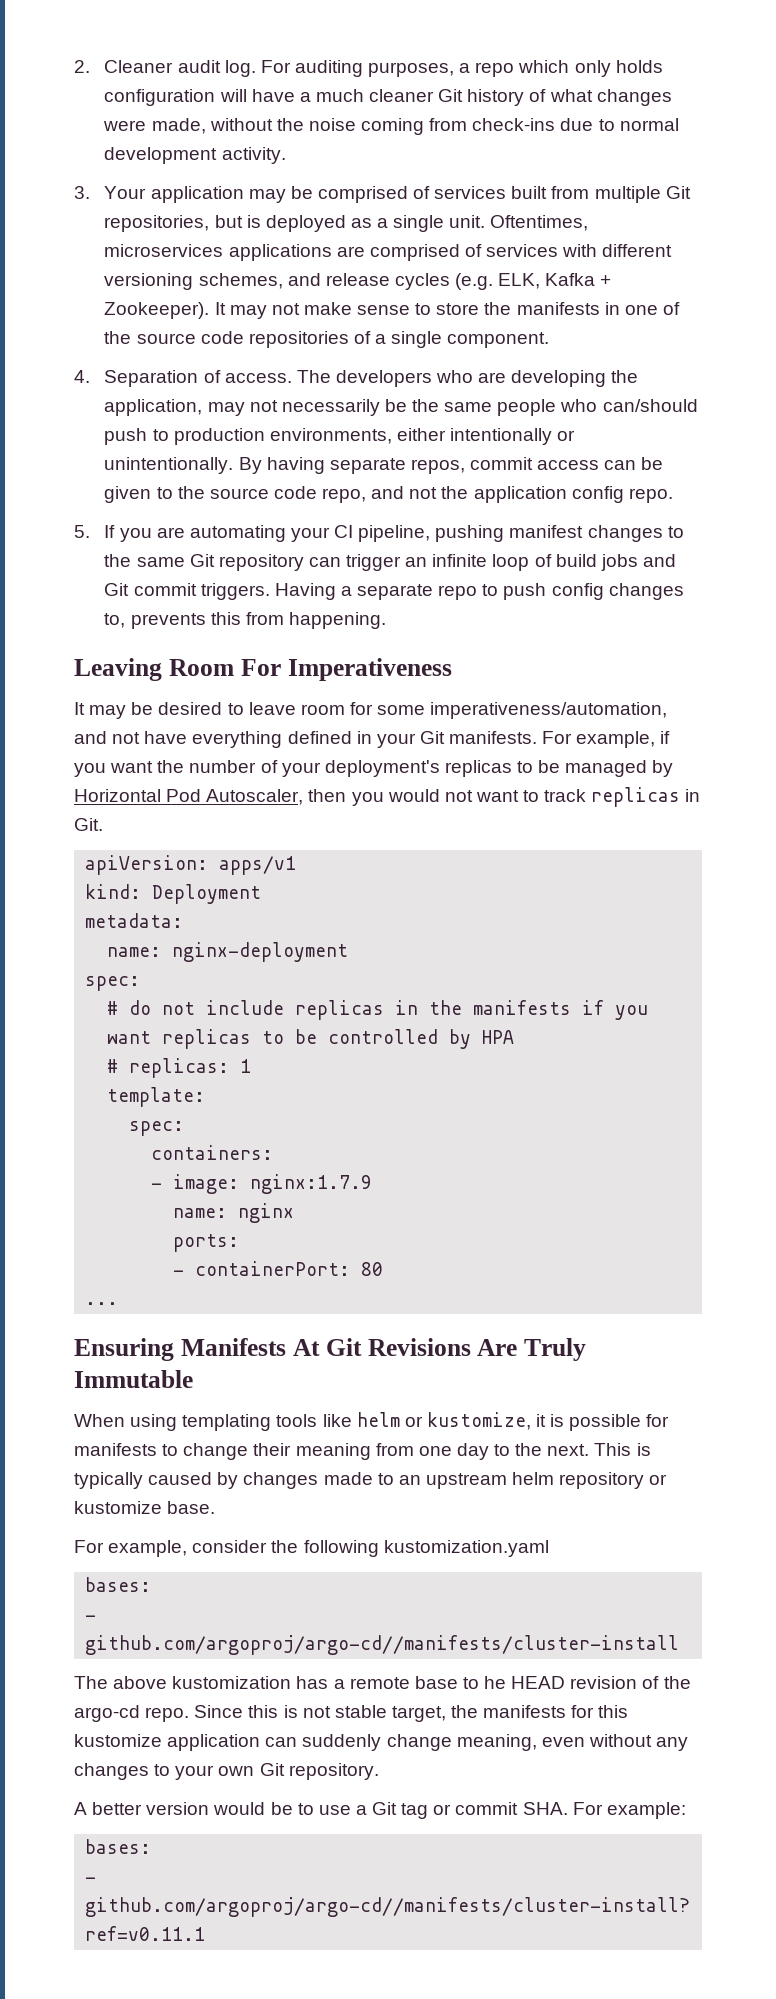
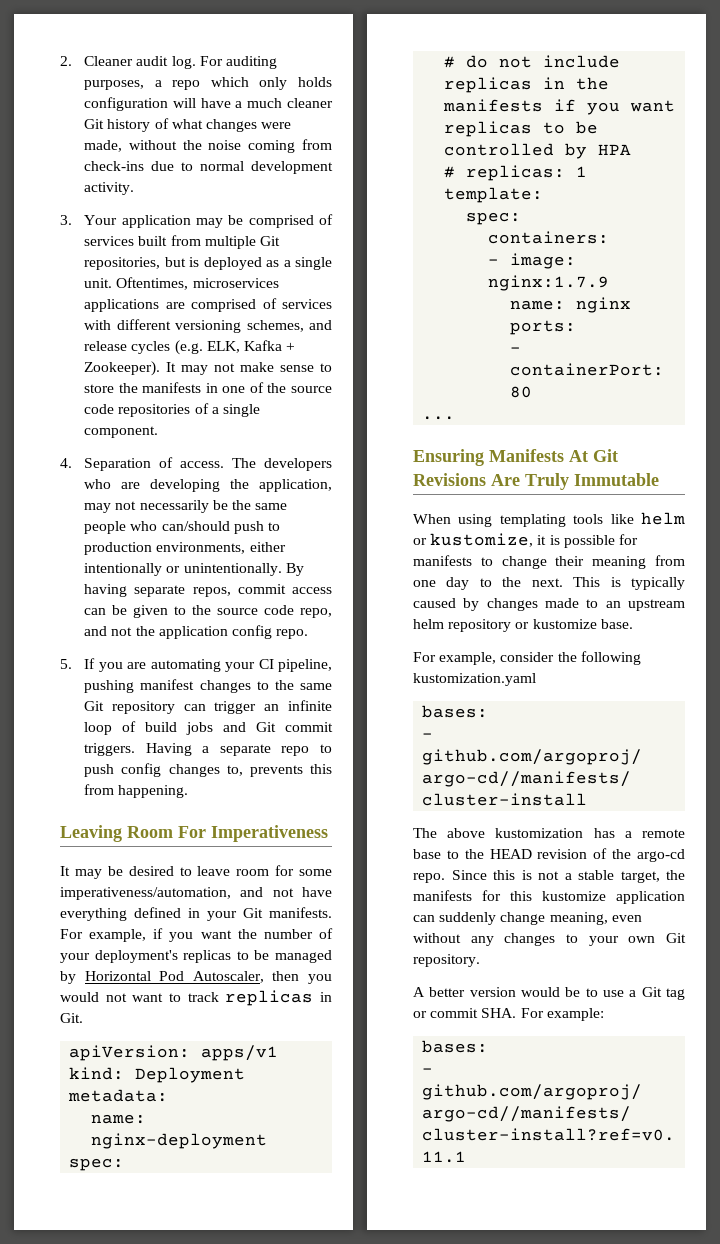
- The above kustomization has a remote base to he HEAD revision of the argo-cd repo.
+ The above kustomization has a remote base to the HEAD revision of the argo-cd repo.
- Since this is not stable target, the manifests for this kustomize application can suddenly change meaning, even without any changes to your own Git repository.
+ Since this is not a stable target, the manifests for this kustomize application can suddenly change meaning, even without any changes to your own Git repository.

